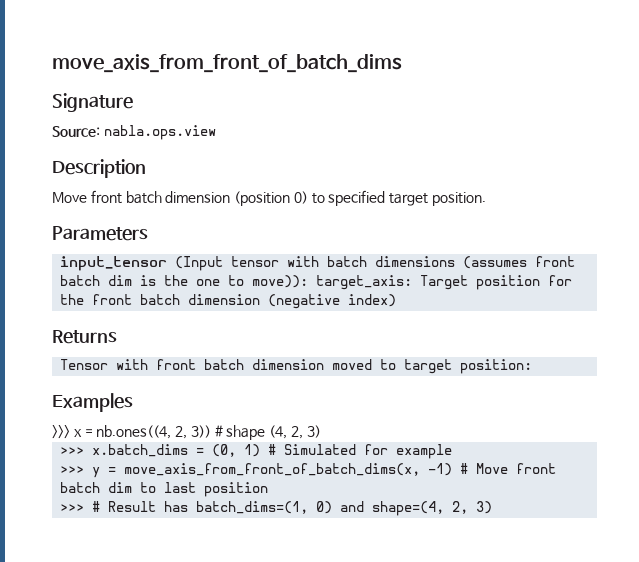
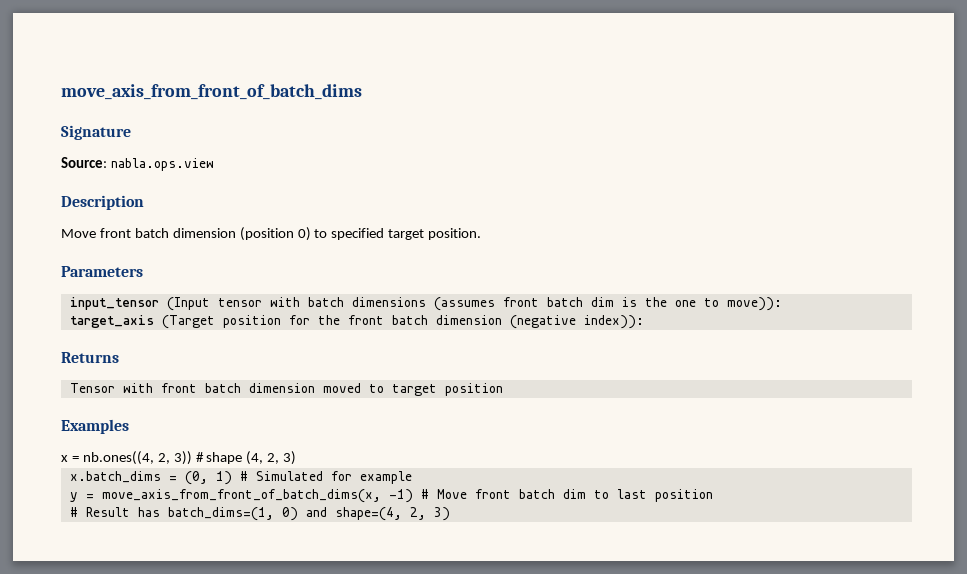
- input_tensor (Input tensor with batch dimensions (assumes front batch dim is the one to move)): target_axis: Target position for the front batch dimension (negative index)
+ input_tensor (Input tensor with batch dimensions (assumes front batch dim is the one to move)):
+ target_axis (Target position for the front batch dimension (negative index)):
- Tensor with front batch dimension moved to target position:
+ Tensor with front batch dimension moved to target position
- >>> x = nb.ones((4, 2, 3)) # shape (4, 2, 3)
+ x = nb.ones((4, 2, 3)) # shape (4, 2, 3)
- >>> x.batch_dims = (0, 1) # Simulated for example
+ x.batch_dims = (0, 1) # Simulated for example
- >>> y = move_axis_from_front_of_batch_dims(x, -1) # Move front batch dim to last position
+ y = move_axis_from_front_of_batch_dims(x, -1) # Move front batch dim to last position
- >>> # Result has batch_dims=(1, 0) and shape=(4, 2, 3)
+ # Result has batch_dims=(1, 0) and shape=(4, 2, 3)

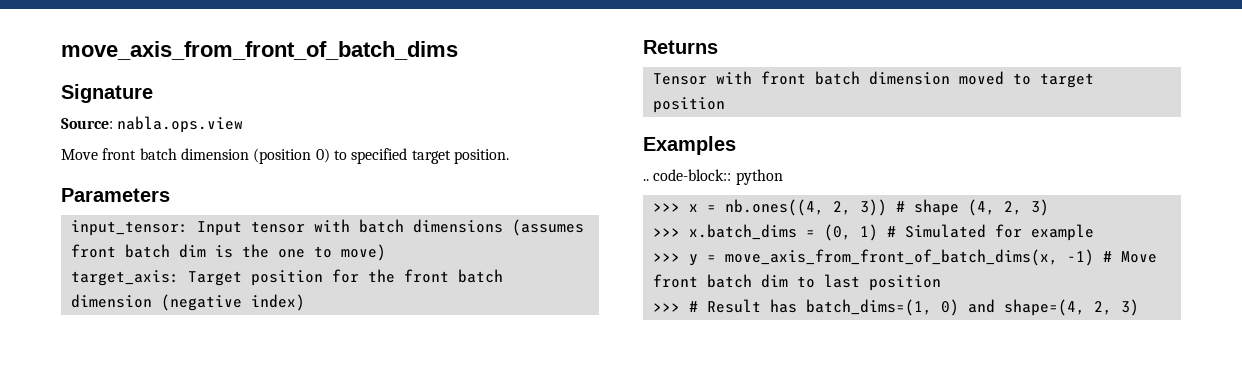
- Description
- input_tensor (Input tensor with batch dimensions (assumes front batch dim is the one to move)):
- target_axis (Target position for the front batch dimension (negative index)):
+ input_tensor: Input tensor with batch dimensions (assumes front batch dim is the one to move)
+ target_axis: Target position for the front batch dimension (negative index)
- x = nb.ones((4, 2, 3)) # shape (4, 2, 3)
+ .. code-block:: python
+ >>> x = nb.ones((4, 2, 3)) # shape (4, 2, 3)
- x.batch_dims = (0, 1) # Simulated for example
+ >>> x.batch_dims = (0, 1) # Simulated for example
- y = move_axis_from_front_of_batch_dims(x, -1) # Move front batch dim to last position
+ >>> y = move_axis_from_front_of_batch_dims(x, -1) # Move front batch dim to last position
- # Result has batch_dims=(1, 0) and shape=(4, 2, 3)
+ >>> # Result has batch_dims=(1, 0) and shape=(4, 2, 3)

